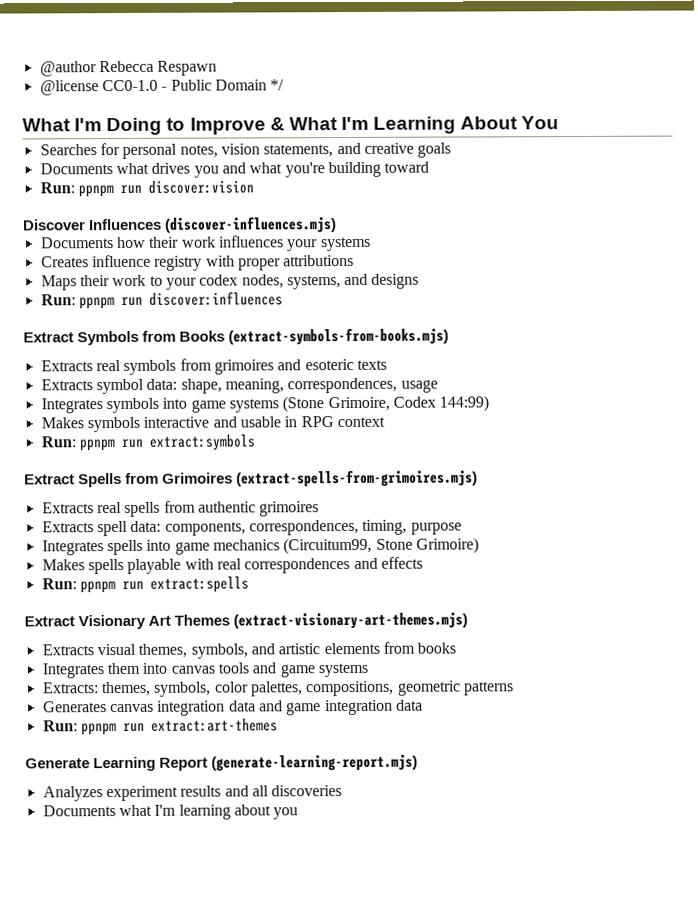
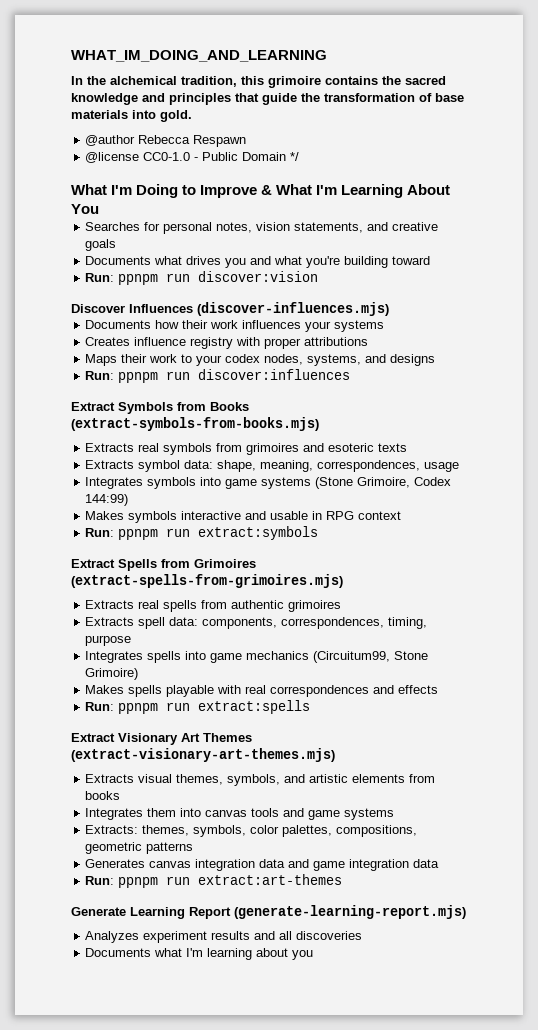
+ WHAT_IM_DOING_AND_LEARNING
+ In the alchemical tradition, this grimoire contains the sacred knowledge and principles that guide the transformation of base materials into gold.

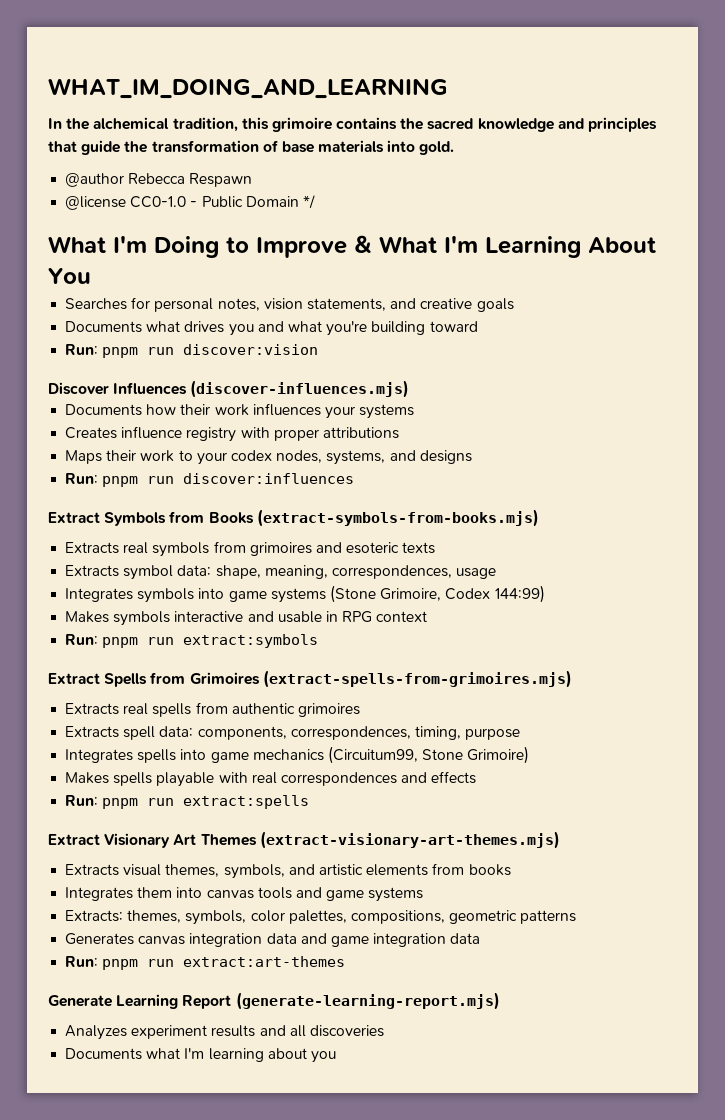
- Run: ppnpm run discover:vision
+ Run: pnpm run discover:vision
- Run: ppnpm run discover:influences
+ Run: pnpm run discover:influences
- Run: ppnpm run extract:symbols
+ Run: pnpm run extract:symbols
- Run: ppnpm run extract:spells
+ Run: pnpm run extract:spells
- Run: ppnpm run extract:art-themes
+ Run: pnpm run extract:art-themes

